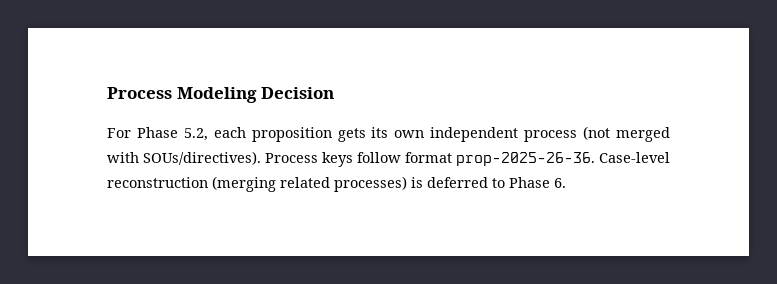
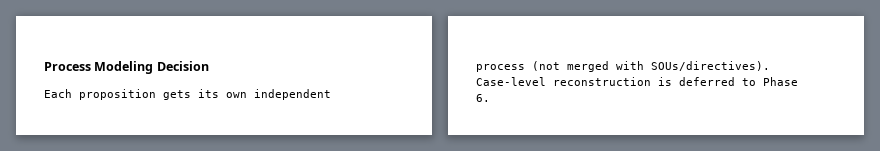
- For Phase 5.2, each proposition gets its own independent process (not merged with SOUs/directives).
+ Each proposition gets its own independent process (not merged with SOUs/directives).
- Process keys follow format prop-2025-26-36. Case-level reconstruction (merging related processes) is deferred to Phase 6.
+ Case-level reconstruction is deferred to Phase 6.

